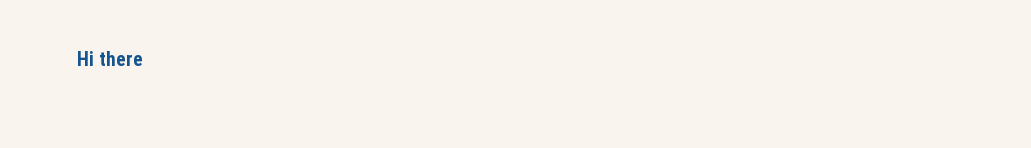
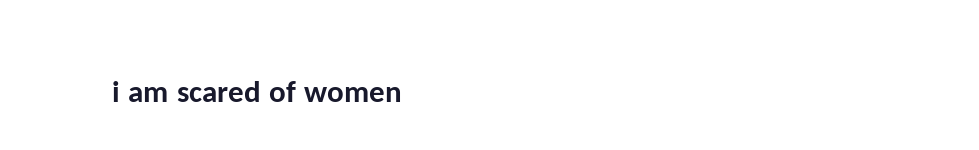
- Hi there
+ i am scared of women

